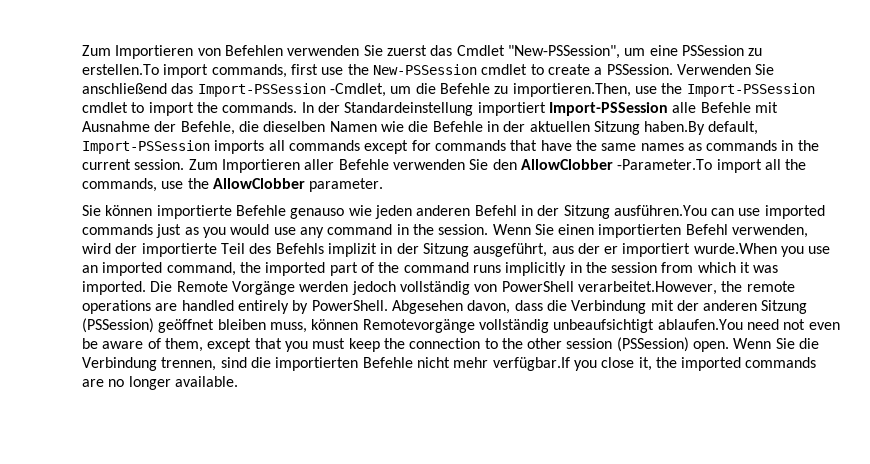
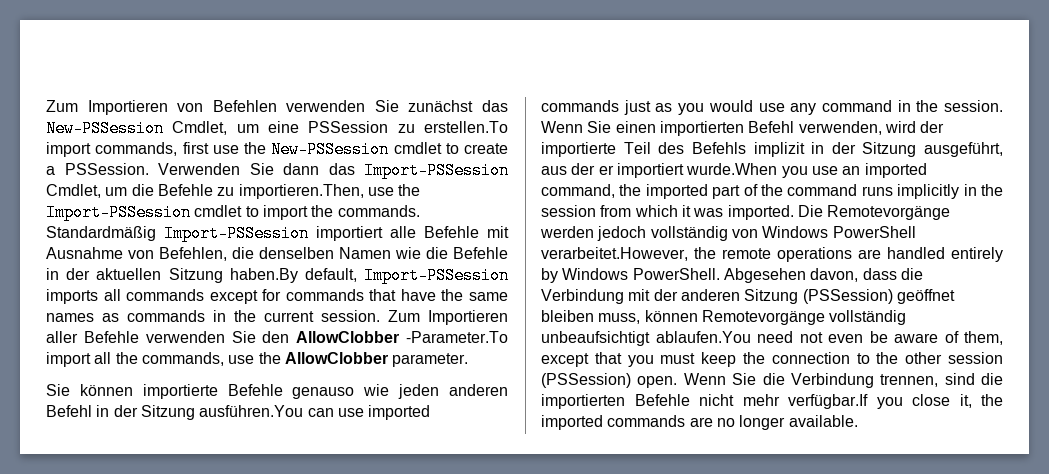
- Zum Importieren von Befehlen verwenden Sie zuerst das Cmdlet "New-PSSession", um eine PSSession zu erstellen.To import commands, first use the New-PSSession cmdlet to create a PSSession.
+ Zum Importieren von Befehlen verwenden Sie zunächst das New-PSSession Cmdlet, um eine PSSession zu erstellen.To import commands, first use the New-PSSession cmdlet to create a PSSession.
- Verwenden Sie anschließend das Import-PSSession -Cmdlet, um die Befehle zu importieren.Then, use the Import-PSSession cmdlet to import the commands.
+ Verwenden Sie dann das Import-PSSession Cmdlet, um die Befehle zu importieren.Then, use the Import-PSSession cmdlet to import the commands.
- In der Standardeinstellung importiert Import-PSSession alle Befehle mit Ausnahme der Befehle, die dieselben Namen wie die Befehle in der aktuellen Sitzung haben.By default, Import-PSSession imports all commands except for commands that have the same names as commands in the current session.
+ Standardmäßig Import-PSSession importiert alle Befehle mit Ausnahme von Befehlen, die denselben Namen wie die Befehle in der aktuellen Sitzung haben.By default, Import-PSSession imports all commands except for commands that have the same names as commands in the current session.
- Die Remote Vorgänge werden jedoch vollständig von PowerShell verarbeitet.However, the remote operations are handled entirely by PowerShell.
+ Die Remotevorgänge werden jedoch vollständig von Windows PowerShell verarbeitet.However, the remote operations are handled entirely by Windows PowerShell.

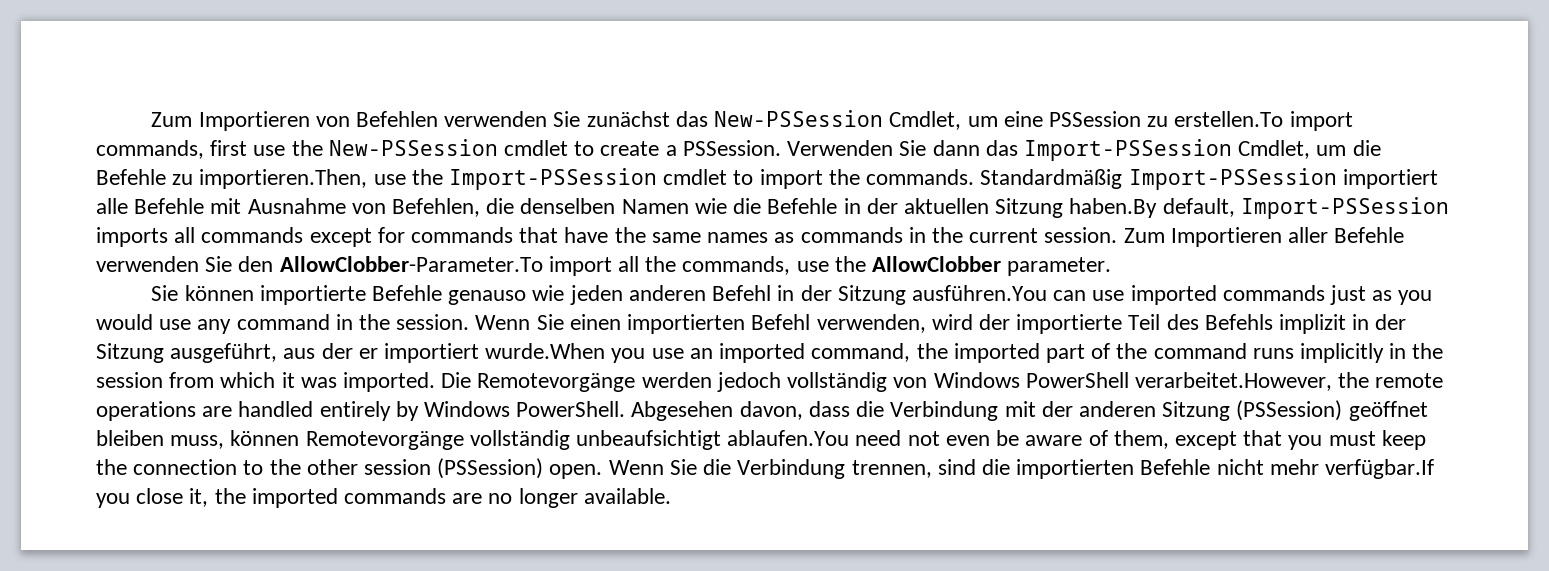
- Zum Importieren aller Befehle verwenden Sie den AllowClobber -Parameter.To import all the commands, use the AllowClobber parameter.
+ Zum Importieren aller Befehle verwenden Sie den AllowClobber-Parameter.To import all the commands, use the AllowClobber parameter.

